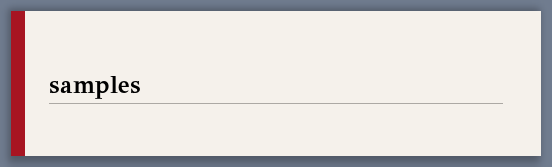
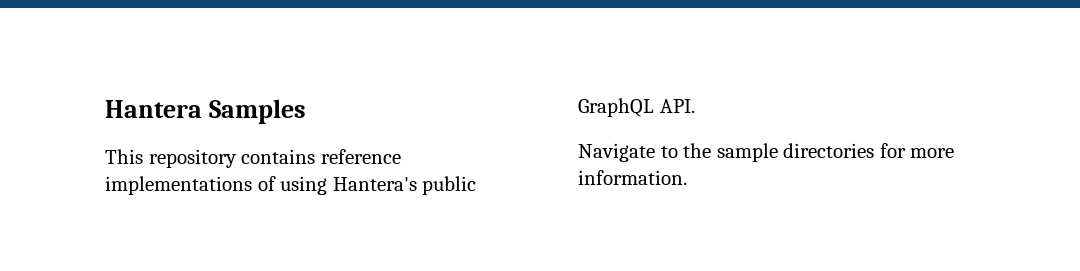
- samples
+ Hantera Samples
+ This repository contains reference implementations of using Hantera's public GraphQL API.
+ Navigate to the sample directories for more information.

